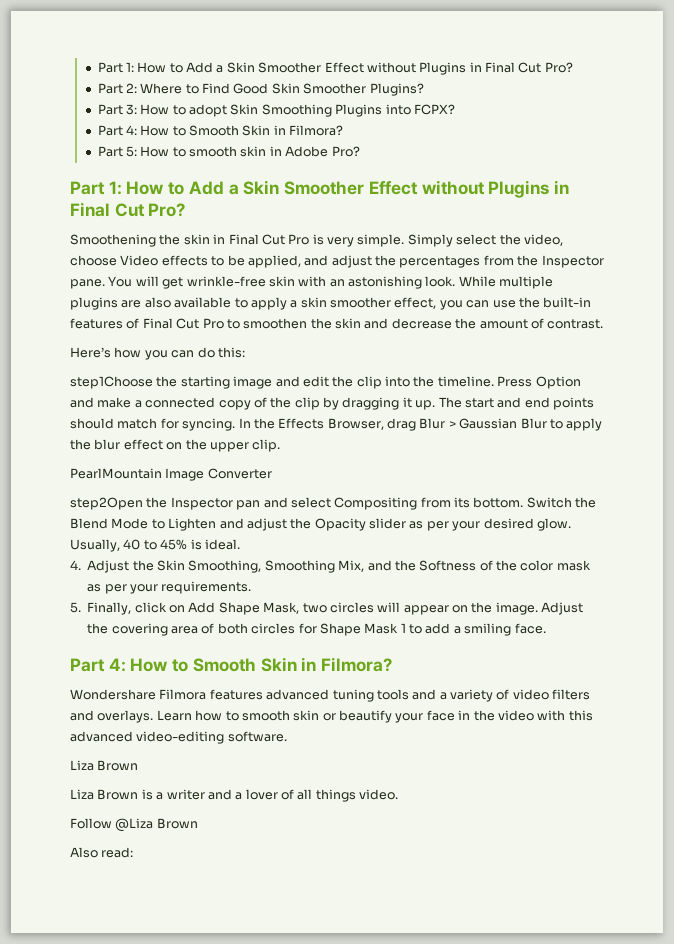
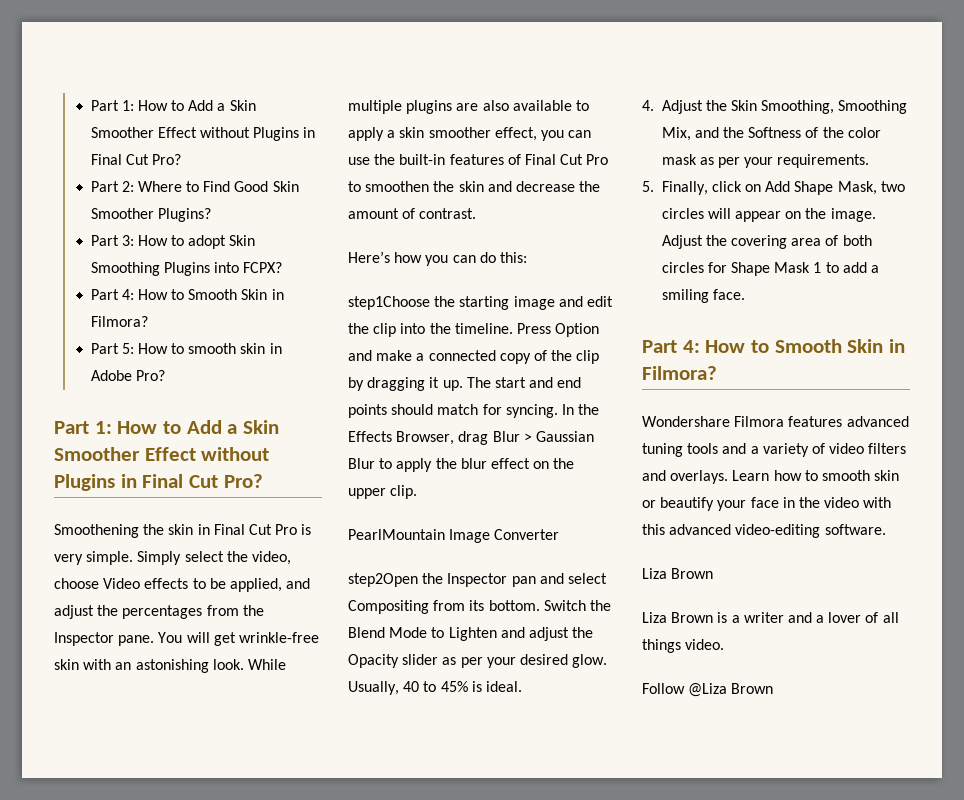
- Also read:

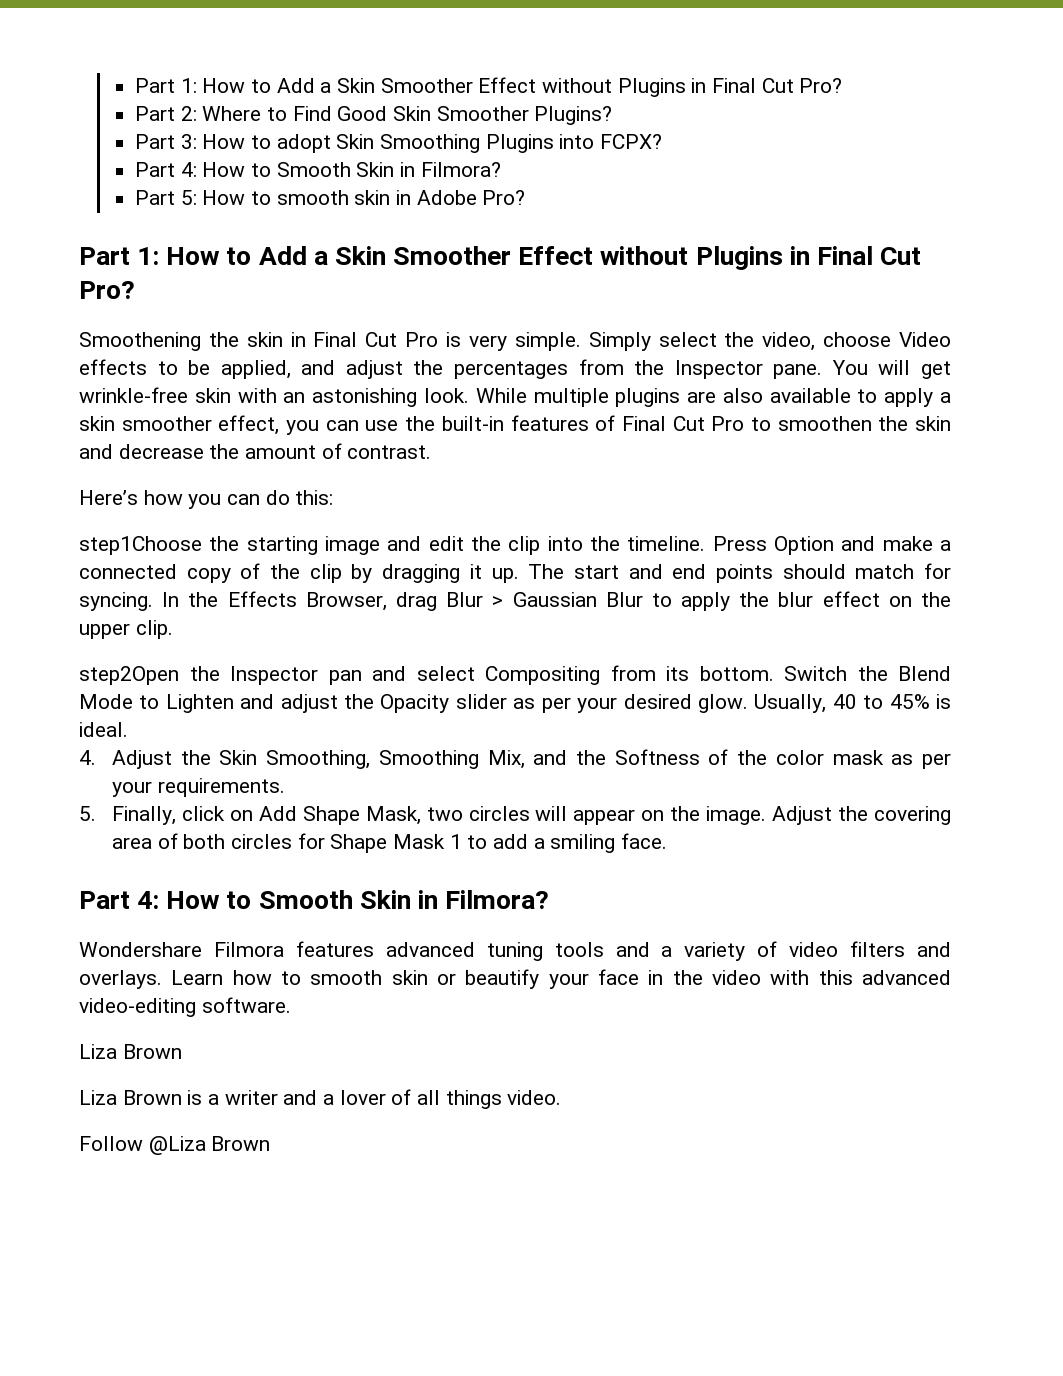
- PearlMountain Image Converter

